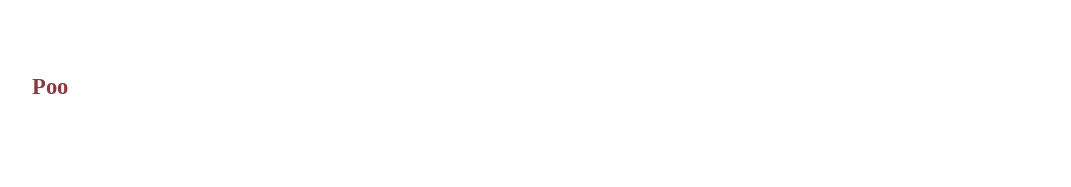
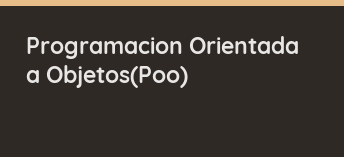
- Poo
+ Programacion Orientada a Objetos(Poo)

